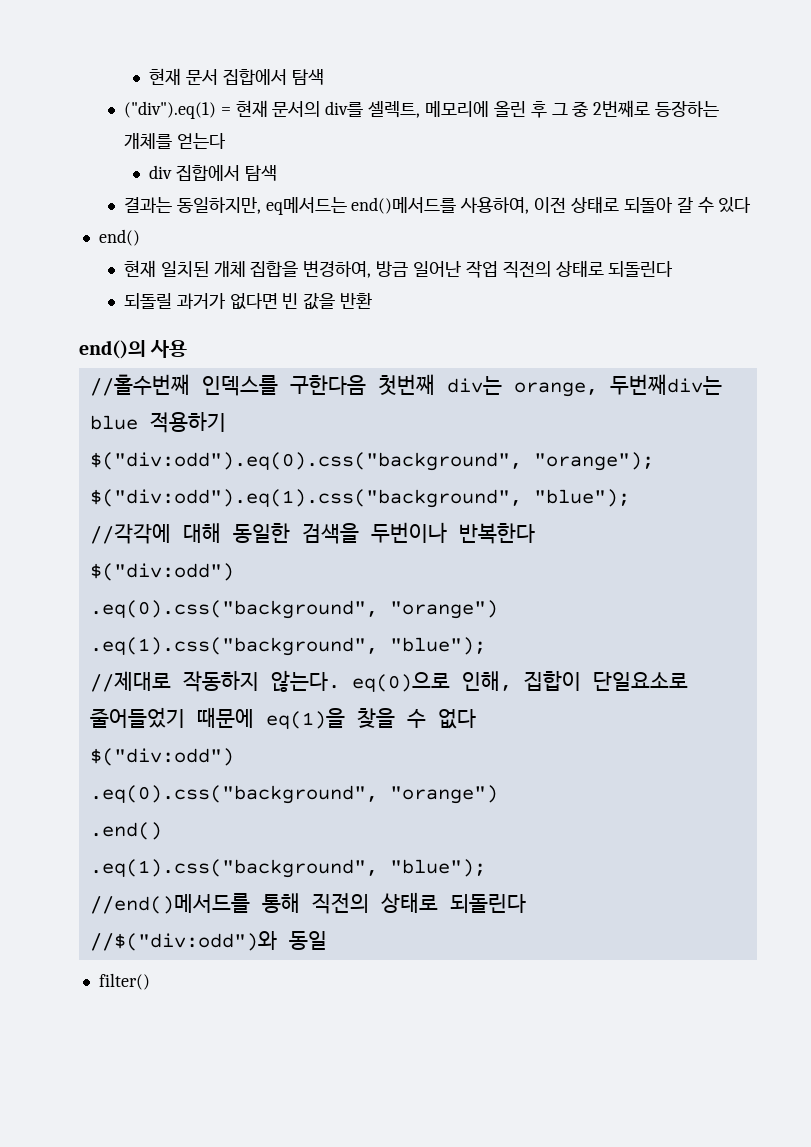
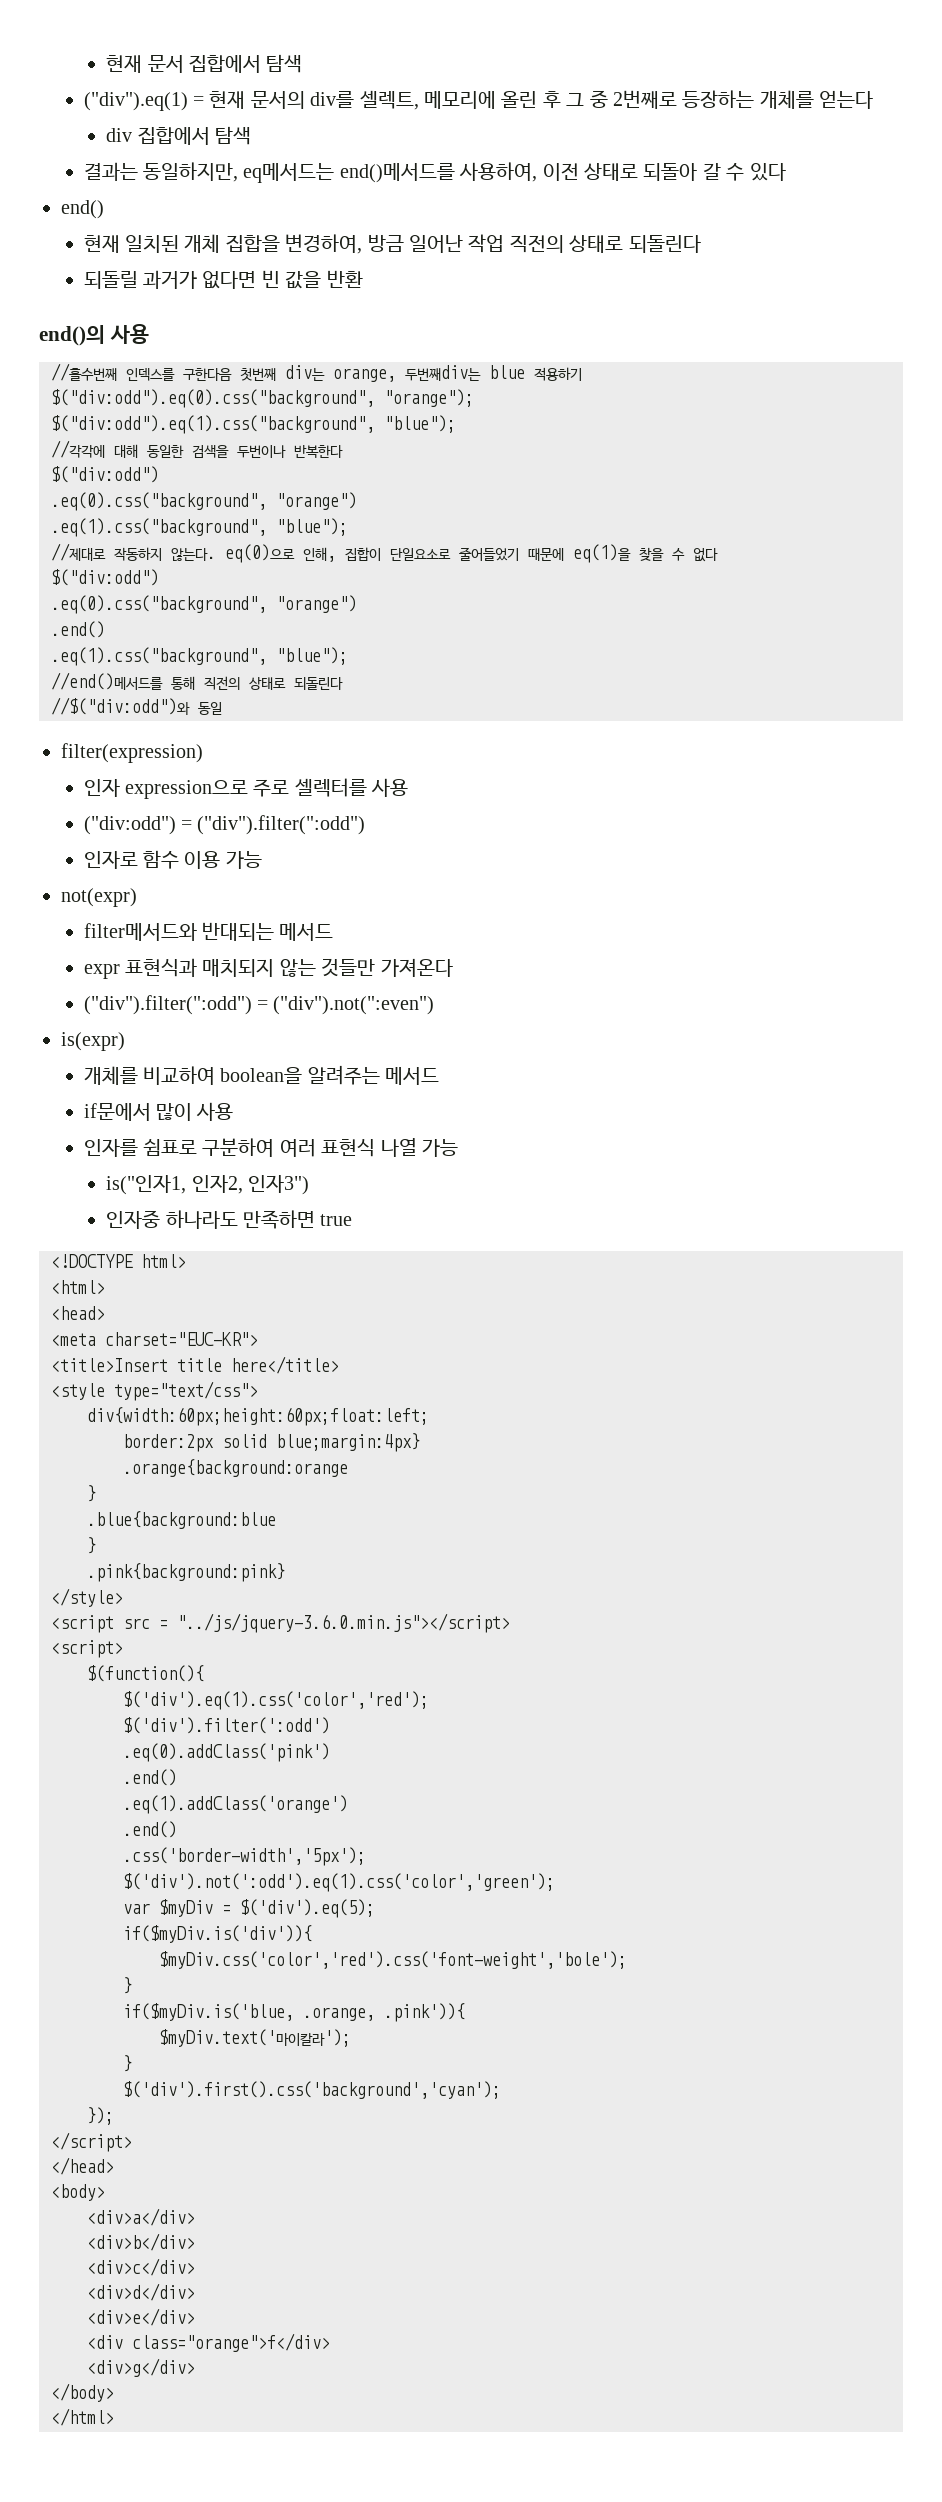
- filter()
+ filter(expression)
+ 인자 expression으로 주로 셀렉터를 사용
+ ("div:odd") = ("div").filter(":odd")
+ 인자로 함수 이용 가능
+ not(expr)
+ filter메서드와 반대되는 메서드
+ expr 표현식과 매치되지 않는 것들만 가져온다
+ ("div").filter(":odd") = ("div").not(":even")
+ is(expr)
+ 개체를 비교하여 boolean을 알려주는 메서드
+ if문에서 많이 사용
+ 인자를 쉼표로 구분하여 여러 표현식 나열 가능
+ is("인자1, 인자2, 인자3")
+ 인자중 하나라도 만족하면 true
+ <!DOCTYPE html>
+ <html>
+ <head>
+ <meta charset="EUC-KR">
+ <title>Insert title here</title>
+ <style type="text/css">
+ div{width:60px;height:60px;float:left;
+ border:2px solid blue;margin:4px}
+ .orange{background:orange
+ }
+ .blue{background:blue
+ }
+ .pink{background:pink}
+ </style>
+ <script src = "../js/jquery-3.6.0.min.js"></script>
+ <script>
+ $(function(){
+ $('div').eq(1).css('color','red');
+ $('div').filter(':odd')
+ .eq(0).addClass('pink')
+ .end()
+ .eq(1).addClass('orange')
+ .end()
+ .css('border-width','5px');
+ $('div').not(':odd').eq(1).css('color','green');
+ var $myDiv = $('div').eq(5);
+ if($myDiv.is('div')){
+ $myDiv.css('color','red').css('font-weight','bole');
+ }
+ if($myDiv.is('blue, .orange, .pink')){
+ $myDiv.text('마이칼라');
+ }
+ $('div').first().css('background','cyan');
+ });
+ </script>
+ </head>
+ <body>
+ <div>a</div>
+ <div>b</div>
+ <div>c</div>
+ <div>d</div>
+ <div>e</div>
+ <div class="orange">f</div>
+ <div>g</div>
+ </body>
+ </html>

